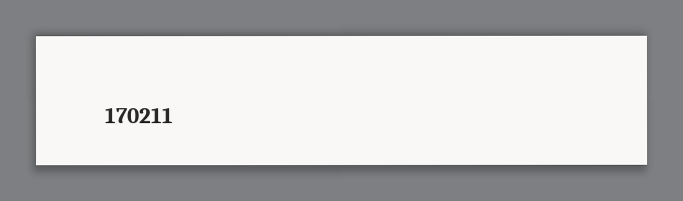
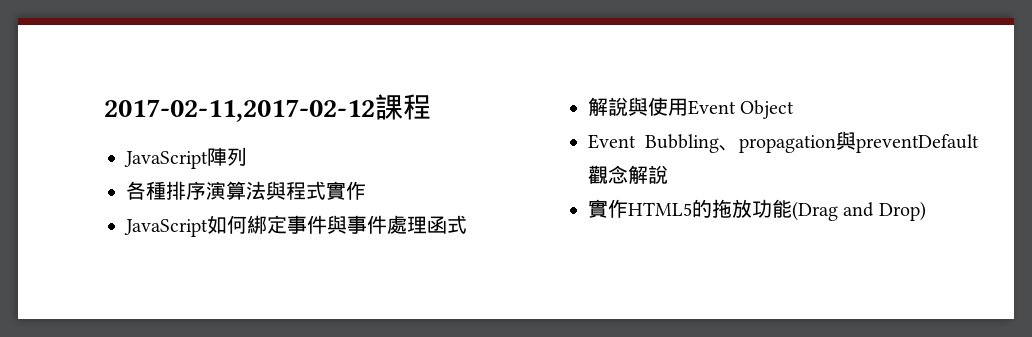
- 170211
+ 2017-02-11,2017-02-12課程
+ JavaScript陣列
+ 各種排序演算法與程式實作
+ JavaScript如何綁定事件與事件處理函式
+ 解說與使用Event Object
+ Event Bubbling、propagation與preventDefault觀念解說
+ 實作HTML5的拖放功能(Drag and Drop)

